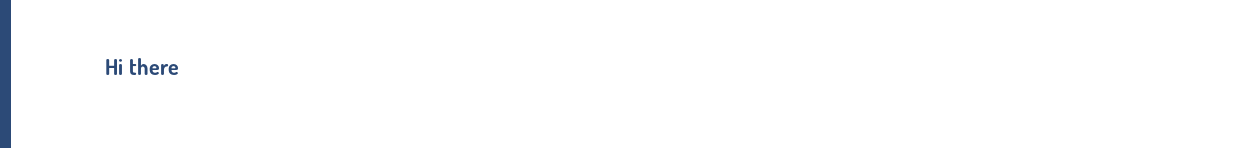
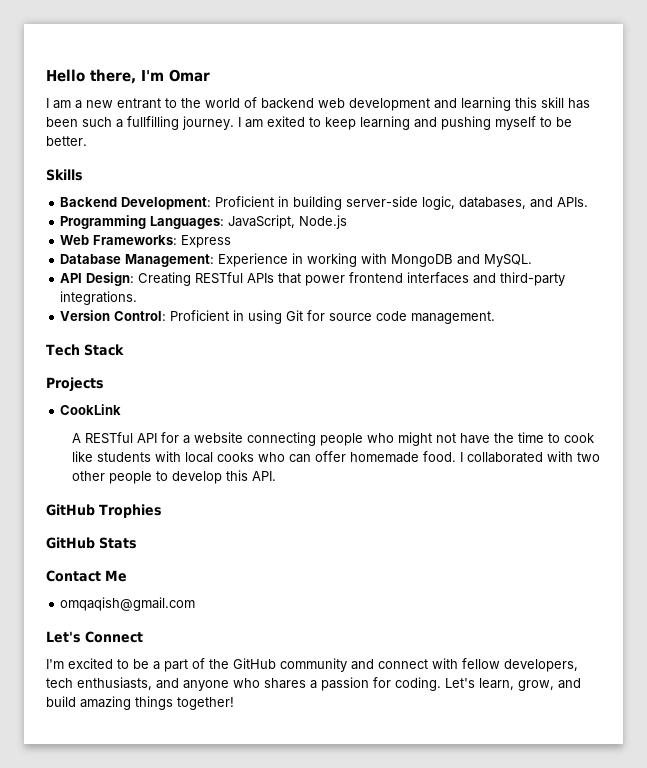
- Hi there
+ Hello there, I'm Omar
+ I am a new entrant to the world of backend web development and learning this skill has been such a fullfilling journey. I am exited to keep learning and pushing myself to be better.
+ Skills
+ Backend Development: Proficient in building server-side logic, databases, and APIs.
+ Programming Languages: JavaScript, Node.js
+ Web Frameworks: Express
+ Database Management: Experience in working with MongoDB and MySQL.
+ API Design: Creating RESTful APIs that power frontend interfaces and third-party integrations.
+ Version Control: Proficient in using Git for source code management.
+ Tech Stack
+ Projects
+ CookLink
+ A RESTful API for a website connecting people who might not have the time to cook like students with local cooks who can offer homemade food. I collaborated with two other people to develop this API.
+ GitHub Trophies
+ GitHub Stats
+ Contact Me
+ omqaqish@gmail.com
+ Let's Connect
+ I'm excited to be a part of the GitHub community and connect with fellow developers, tech enthusiasts, and anyone who shares a passion for coding. Let's learn, grow, and build amazing things together!

